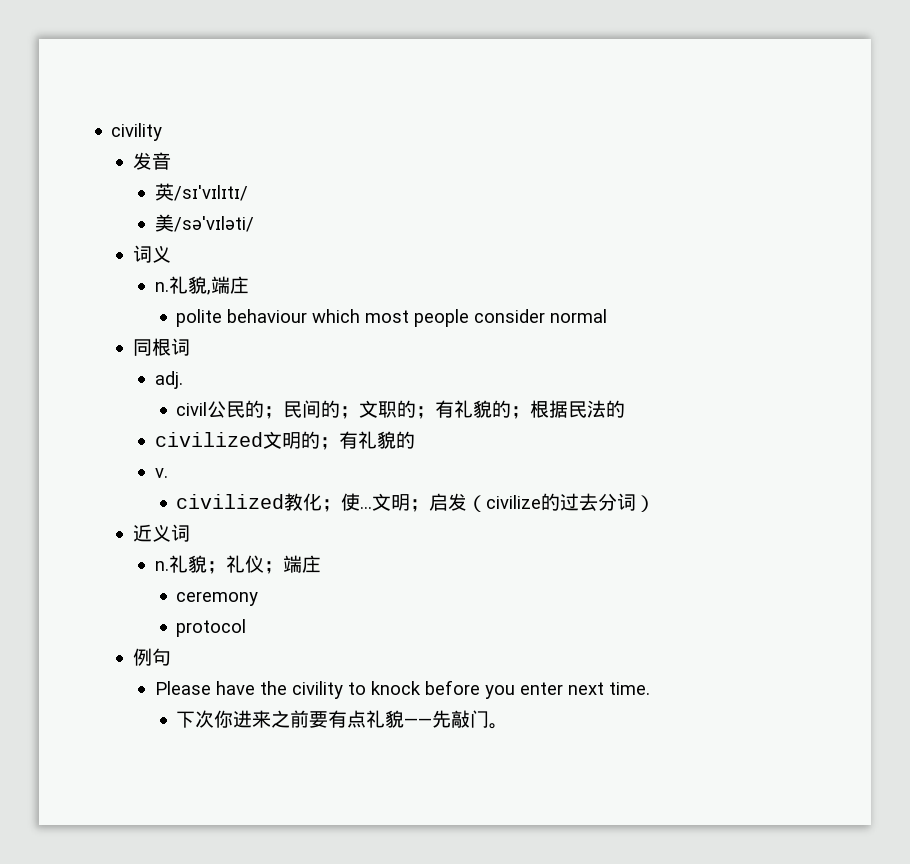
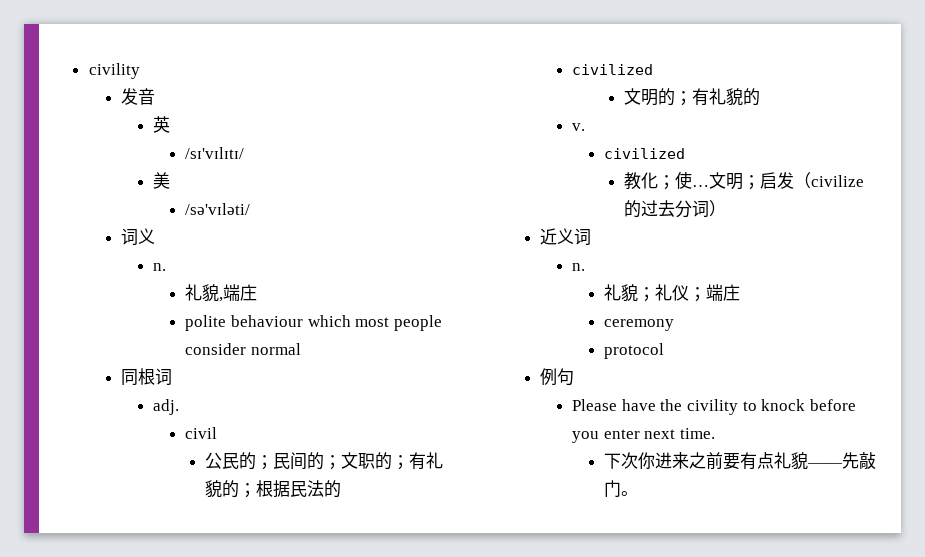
- 英/sɪ'vɪlɪtɪ/
+ 英
+ /sɪ'vɪlɪtɪ/
- 美/sə'vɪləti/
+ 美
+ /sə'vɪləti/
  词义
- n.礼貌,端庄
+ n.
+ 礼貌,端庄
- civil公民的；民间的；文职的；有礼貌的；根据民法的
- civilized文明的；有礼貌的
+ civil
+ 公民的；民间的；文职的；有礼貌的；根据民法的
+ civilized
+ 文明的；有礼貌的
  v.
- civilized教化；使…
+ civilized
+ 教化；使…
  近义词
- n.礼貌；礼仪；端庄
+ n.
+ 礼貌；礼仪；端庄

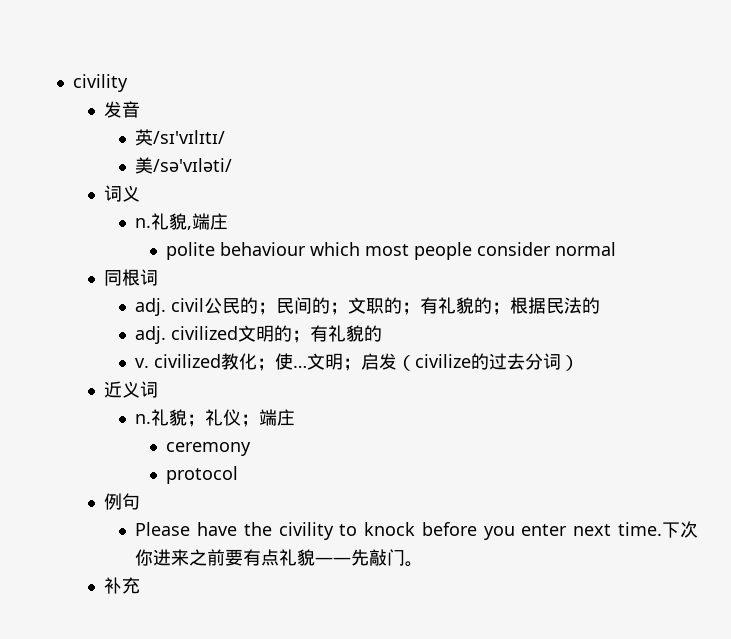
- 英
- /sɪ'vɪlɪtɪ/
+ 英/sɪ'vɪlɪtɪ/
- 美
- /sə'vɪləti/
+ 美/sə'vɪləti/
  词义
- n.
- 礼貌,端庄
+ n.礼貌,端庄
- adj.
- civil
- 公民的；民间的；文职的；有礼貌的；根据民法的
- civilized
- 文明的；有礼貌的
+ adj. civil公民的；民间的；文职的；有礼貌的；根据民法的
+ adj. civilized文明的；有礼貌的
- v.
- civilized
- 教化；使…
+ v. civilized教化；使…
  近义词
- n.
- 礼貌；礼仪；端庄
+ n.礼貌；礼仪；端庄
- Please have the civility to knock before you enter next time.
- 下次你进来之前要有点礼貌——先敲门。
+ Please have the civility to knock before you enter next time.下次你进来之前要有点礼貌——先敲门。
+ 补充

